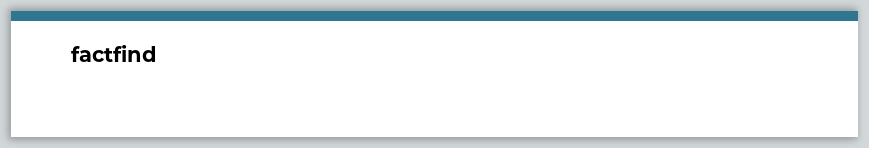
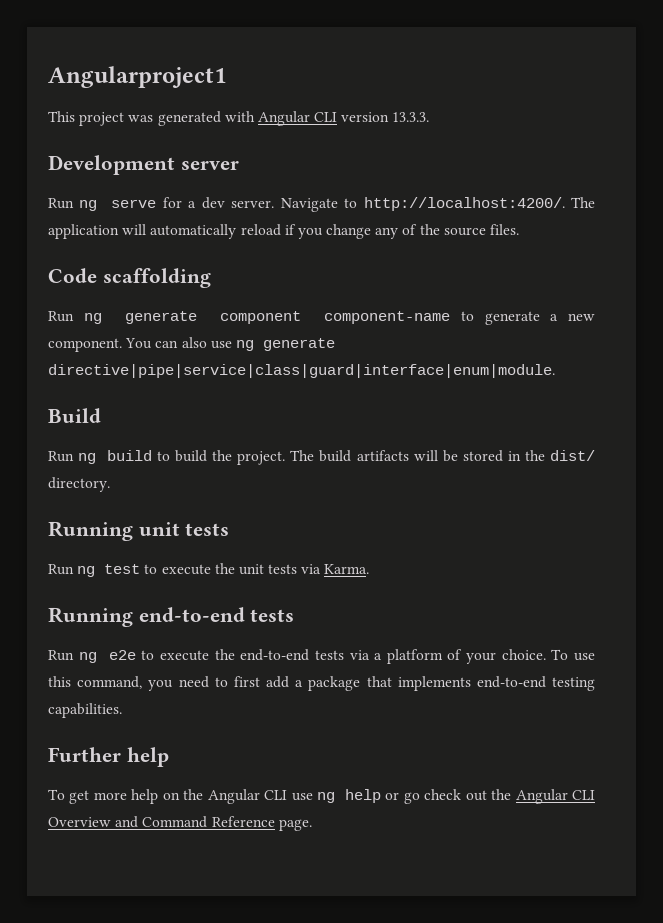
- factfind
+ Angularproject1
+ This project was generated with Angular CLI version 13.3.3.
+ Development server
+ Run ng serve for a dev server. Navigate to http://localhost:4200/. The application will automatically reload if you change any of the source files.
+ Code scaffolding
+ Run ng generate component component-name to generate a new component. You can also use ng generate directive|pipe|service|class|guard|interface|enum|module.
+ Build
+ Run ng build to build the project. The build artifacts will be stored in the dist/ directory.
+ Running unit tests
+ Run ng test to execute the unit tests via Karma.
+ Running end-to-end tests
+ Run ng e2e to execute the end-to-end tests via a platform of your choice. To use this command, you need to first add a package that implements end-to-end testing capabilities.
+ Further help
+ To get more help on the Angular CLI use ng help or go check out the Angular CLI Overview and Command Reference page.

